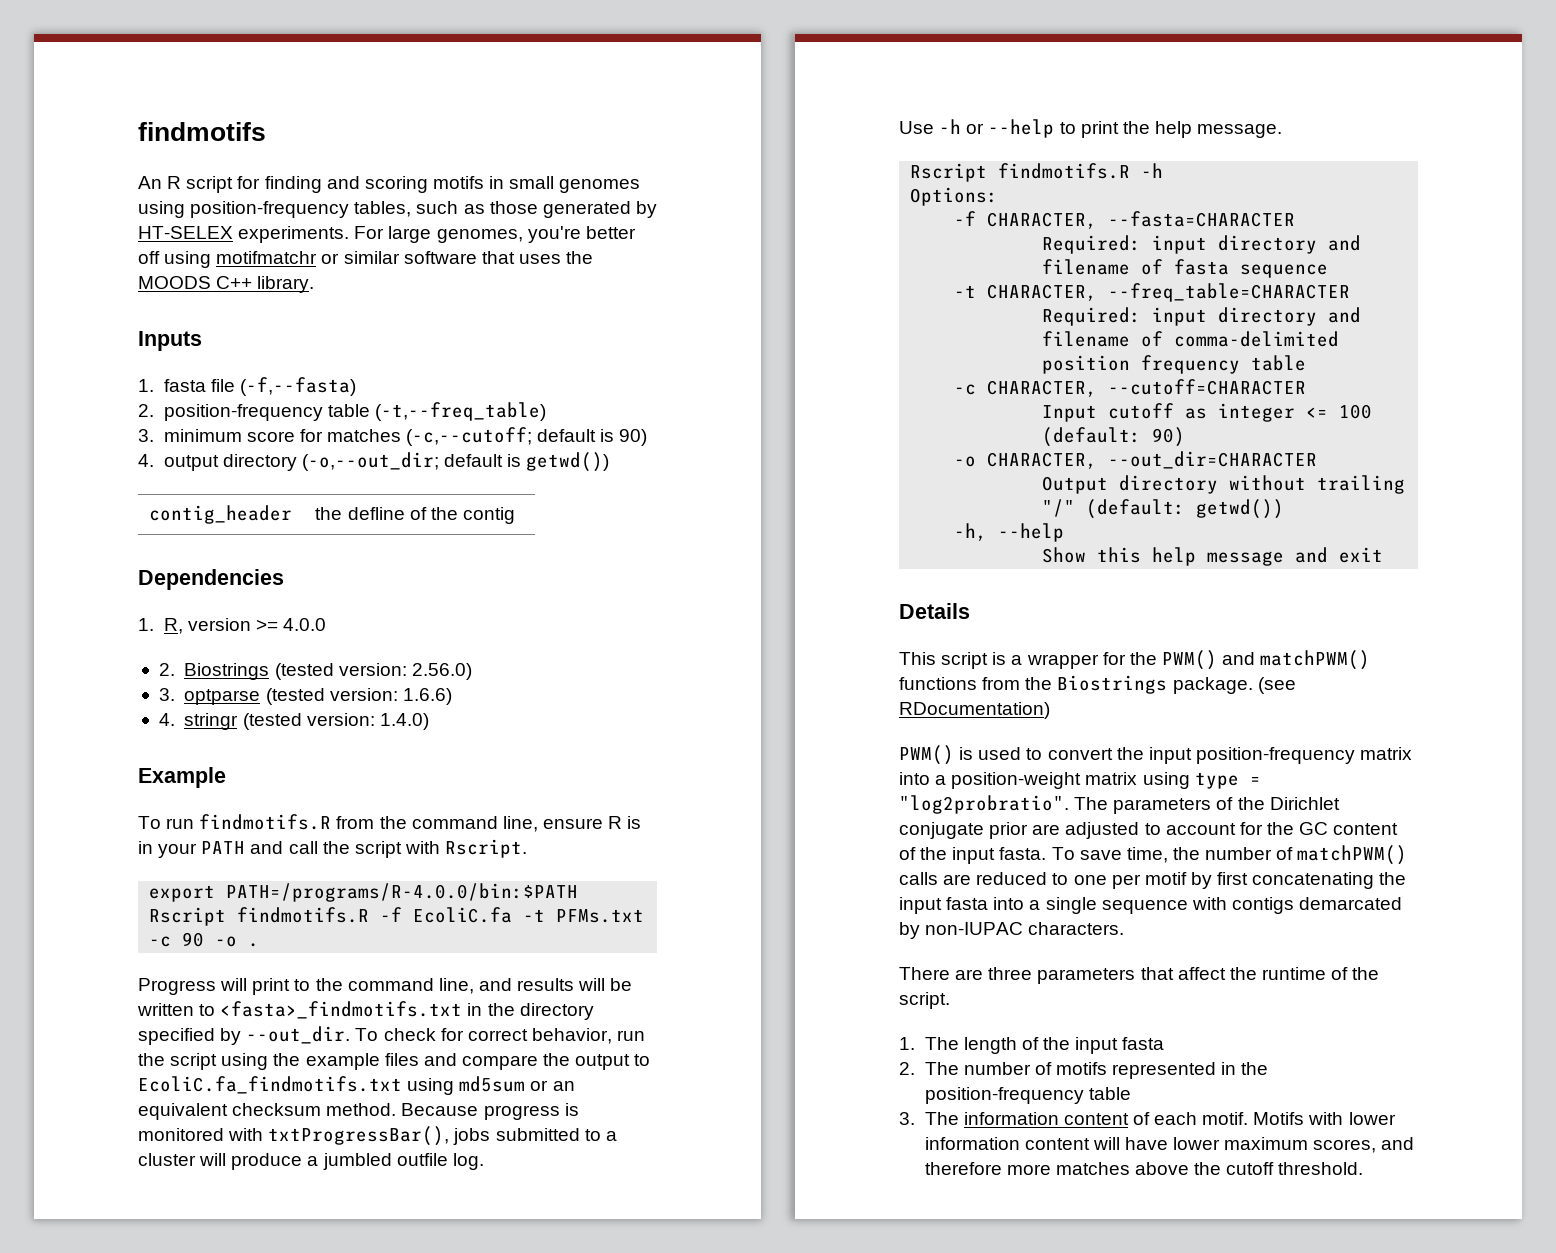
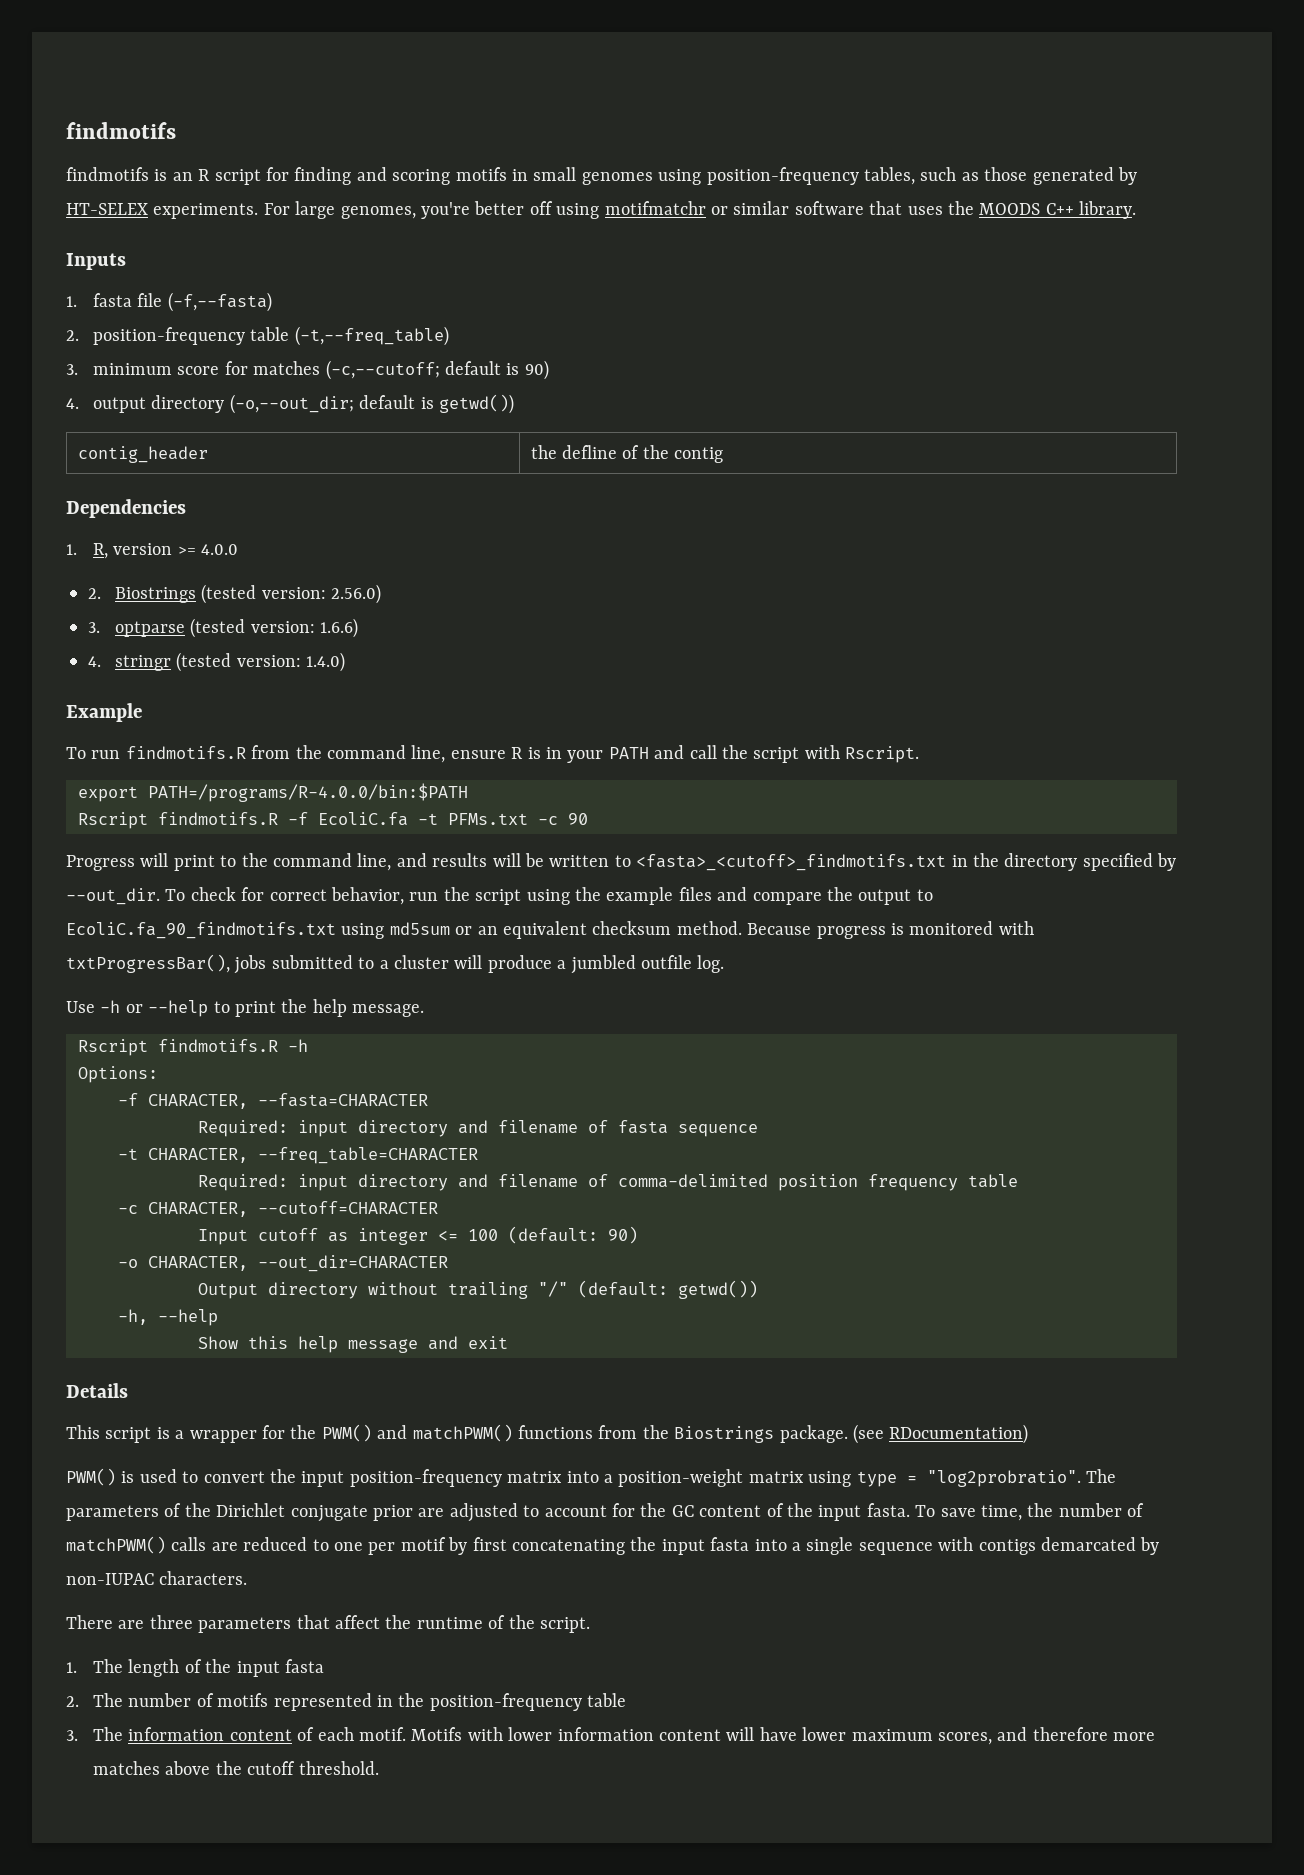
- An R script for finding and scoring motifs in small genomes using position-frequency tables, such as those generated by HT-SELEX experiments.
+ findmotifs is an R script for finding and scoring motifs in small genomes using position-frequency tables, such as those generated by HT-SELEX experiments.
- Rscript findmotifs.R -f EcoliC.fa -t PFMs.txt -c 90 -o .
+ Rscript findmotifs.R -f EcoliC.fa -t PFMs.txt -c 90
- Progress will print to the command line, and results will be written to <fasta>_findmotifs.txt in the directory specified by --out_dir.
+ Progress will print to the command line, and results will be written to <fasta>_<cutoff>_findmotifs.txt in the directory specified by --out_dir.
- To check for correct behavior, run the script using the example files and compare the output to EcoliC.fa_findmotifs.txt using md5sum or an equivalent checksum method.
+ To check for correct behavior, run the script using the example files and compare the output to EcoliC.fa_90_findmotifs.txt using md5sum or an equivalent checksum method.

